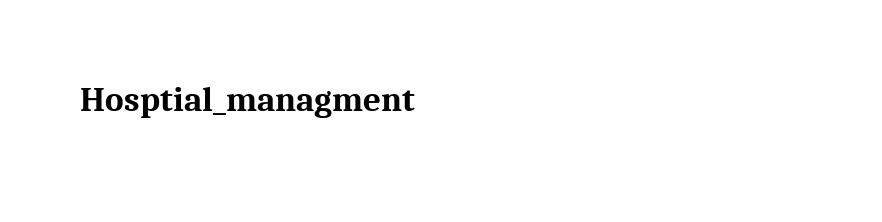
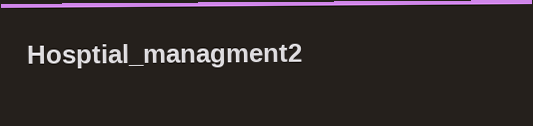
- Hosptial_managment
+ Hosptial_managment2

